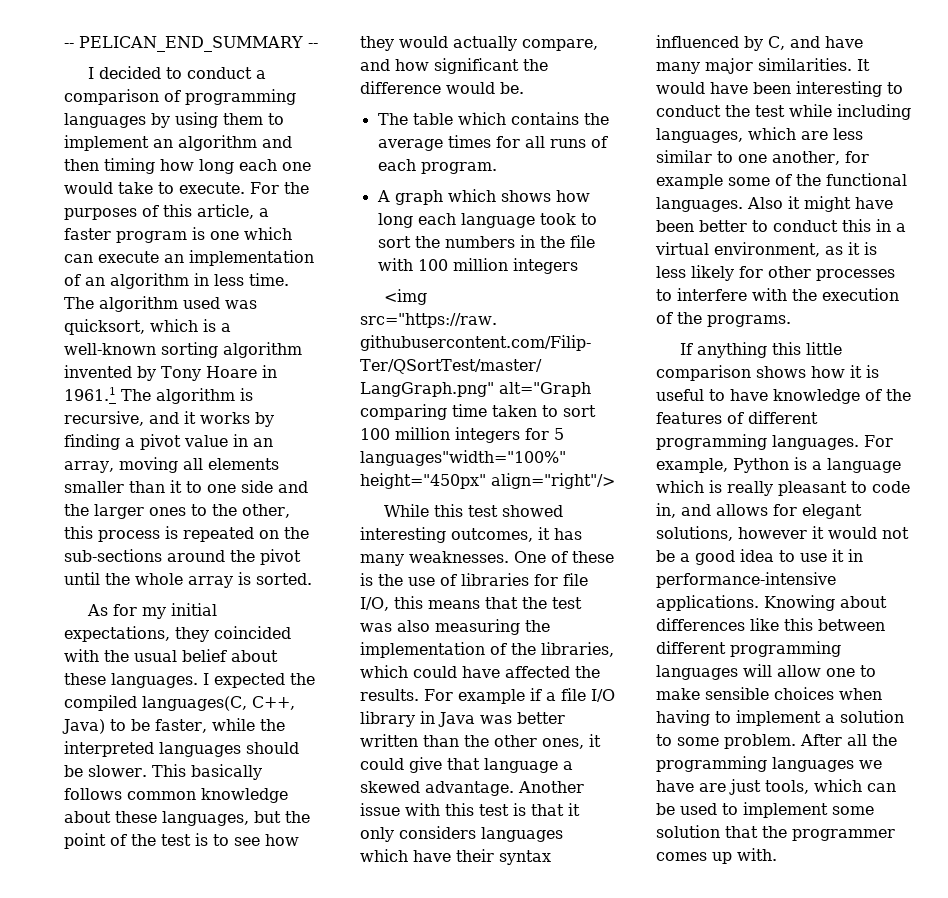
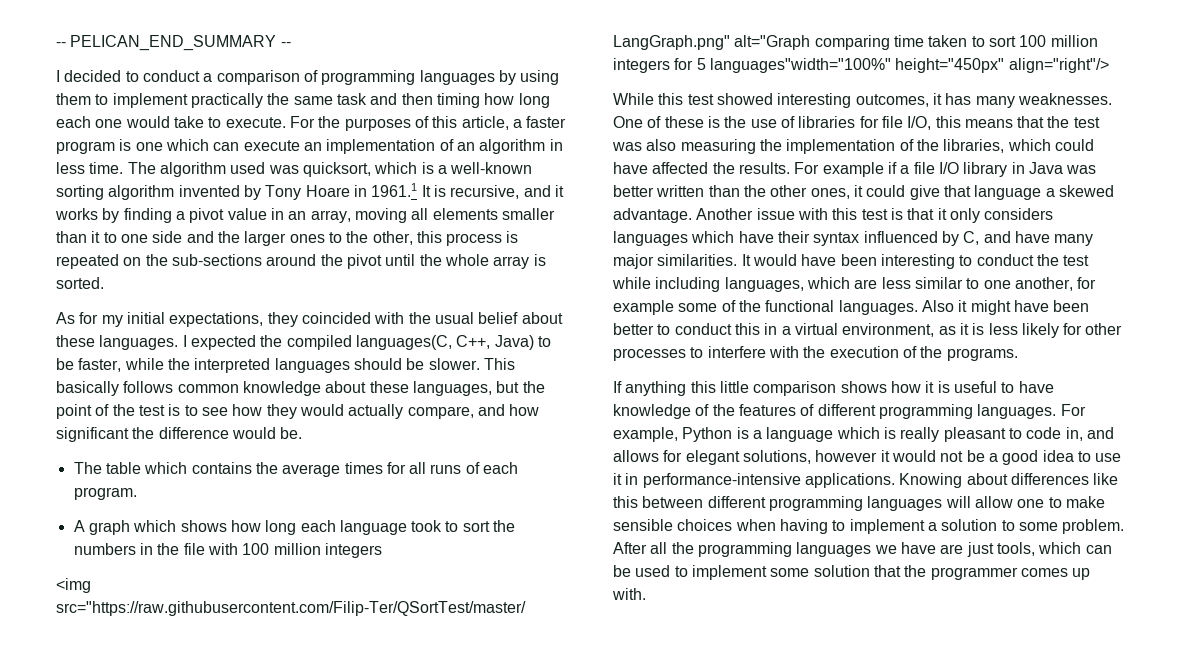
- I decided to conduct a comparison of programming languages by using them to implement an algorithm and then timing how long each one would take to execute.
+ I decided to conduct a comparison of programming languages by using them to implement practically the same task and then timing how long each one would take to execute.
- The algorithm used was quicksort, which is a well-known sorting algorithm invented by Tony Hoare in 1961.1 The algorithm is recursive, and it works by finding a pivot value in an array, moving all elements smaller than it to one side and the larger ones to the other, this process is repeated on the sub-sections around the pivot until the whole array is sorted.
+ The algorithm used was quicksort, which is a well-known sorting algorithm invented by Tony Hoare in 1961.1 It is recursive, and it works by finding a pivot value in an array, moving all elements smaller than it to one side and the larger ones to the other, this process is repeated on the sub-sections around the pivot until the whole array is sorted.

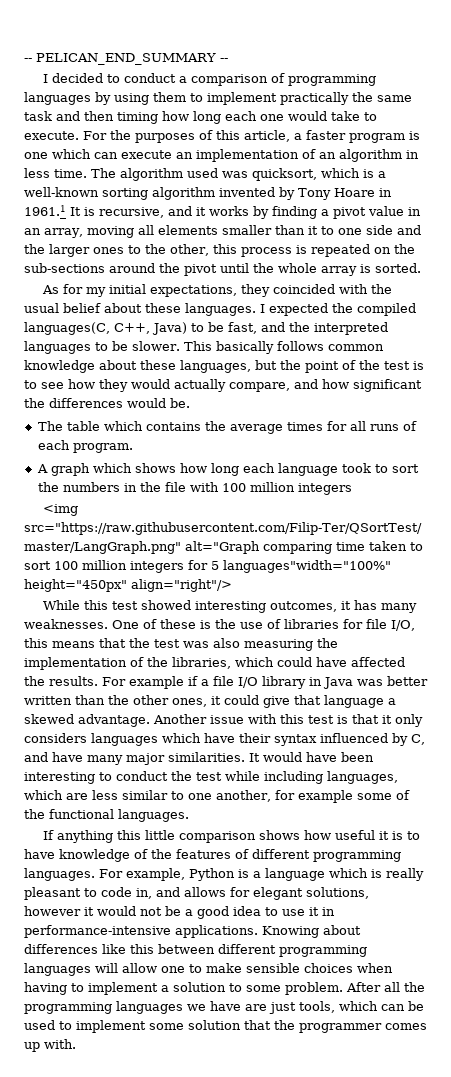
- I expected the compiled languages(C, C++, Java) to be faster, while the interpreted languages should be slower.
+ I expected the compiled languages(C, C++, Java) to be fast, and the interpreted languages to be slower.
- This basically follows common knowledge about these languages, but the point of the test is to see how they would actually compare, and how significant the difference would be.
+ This basically follows common knowledge about these languages, but the point of the test is to see how they would actually compare, and how significant the differences would be.
- Also it might have been better to conduct this in a virtual environment, as it is less likely for other processes to interfere with the execution of the programs.
- If anything this little comparison shows how it is useful to have knowledge of the features of different programming languages.
+ If anything this little comparison shows how useful it is to have knowledge of the features of different programming languages.

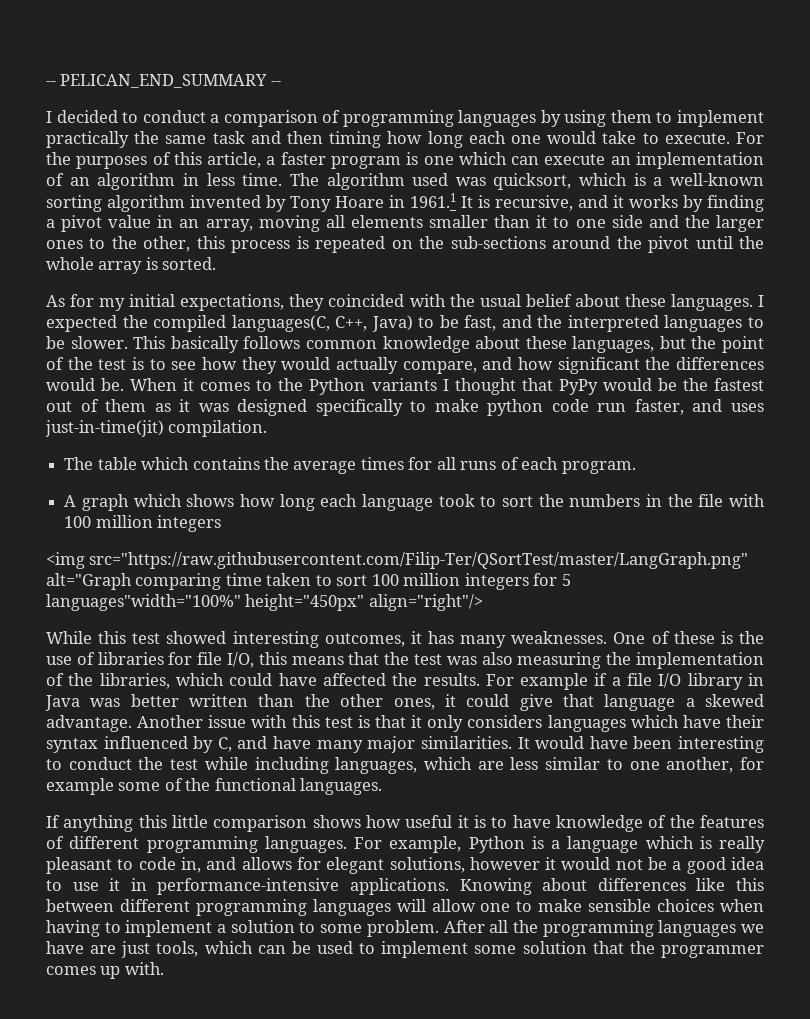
+ When it comes to the Python variants I thought that PyPy would be the fastest out of them as it was designed specifically to make python code run faster, and uses just-in-time(jit) compilation.

